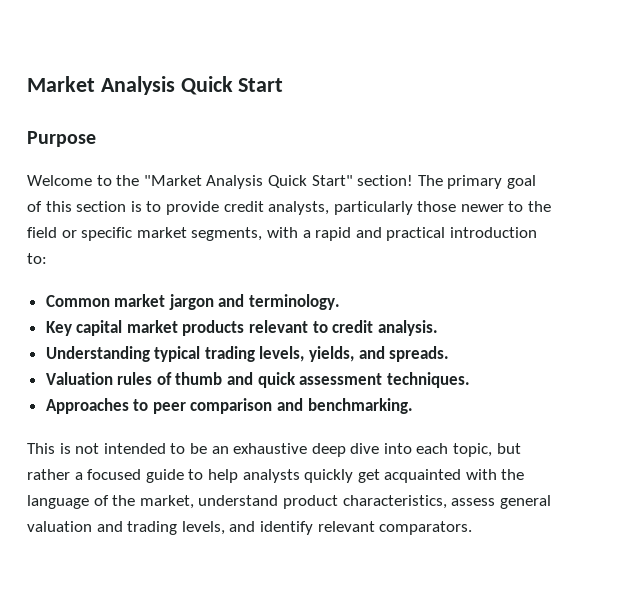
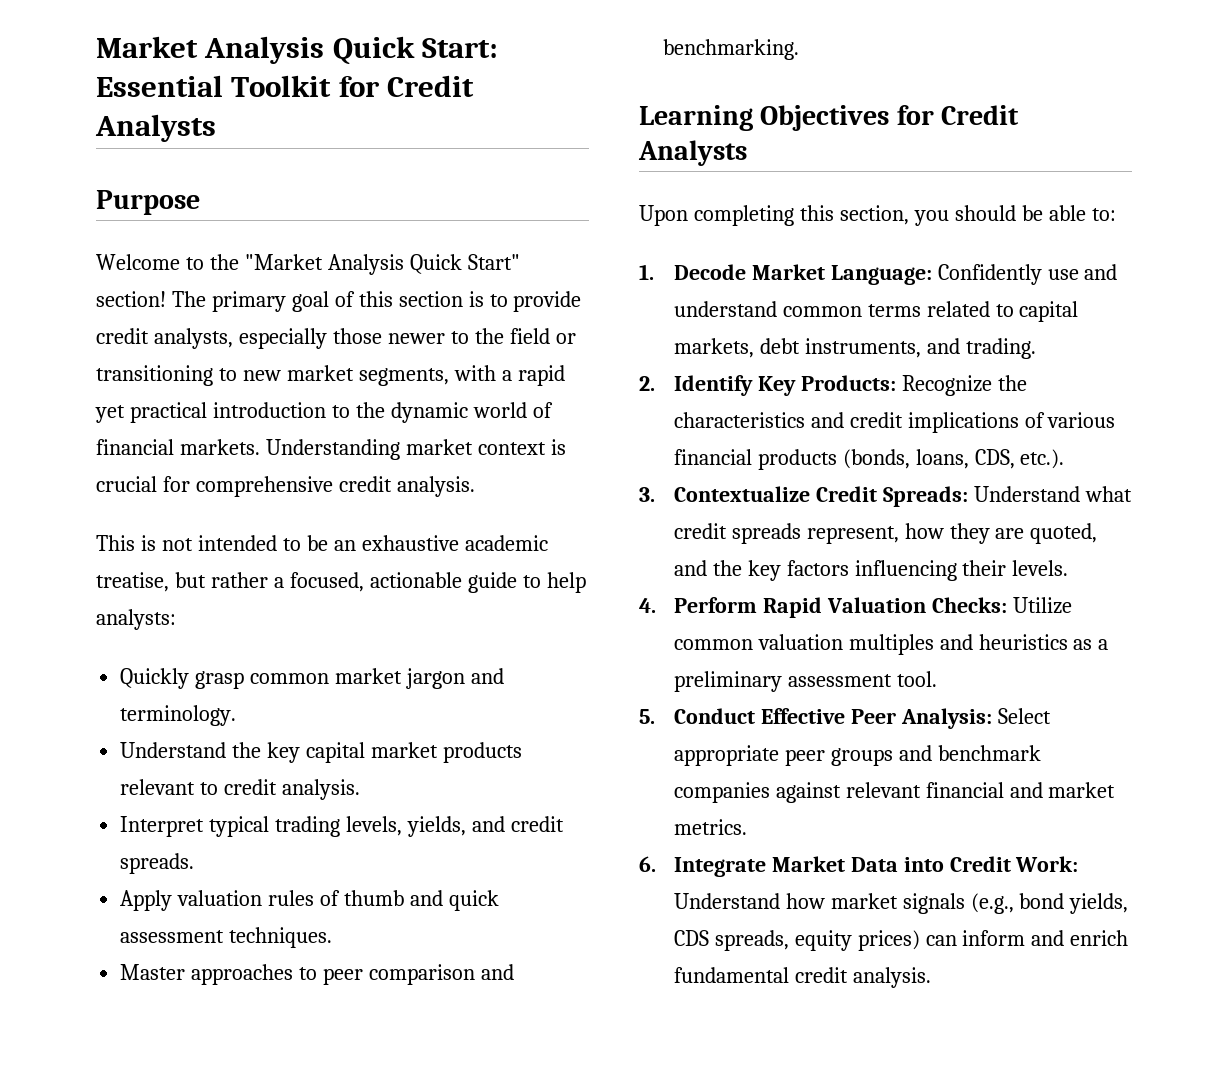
- Market Analysis Quick Start
+ Market Analysis Quick Start: Essential Toolkit for Credit Analysts
- The primary goal of this section is to provide credit analysts, particularly those newer to the field or specific market segments, with a rapid and practical introduction to:
- Common market jargon and terminology.
- Key capital market products relevant to credit analysis.
- Understanding typical trading levels, yields, and spreads.
- Valuation rules of thumb and quick assessment techniques.
- Approaches to peer comparison and benchmarking.
+ The primary goal of this section is to provide credit analysts, especially those newer to the field or transitioning to new market segments, with a rapid yet practical introduction to the dynamic world of financial markets. Understanding market context is crucial for comprehensive credit analysis.
- This is not intended to be an exhaustive deep dive into each topic, but rather a focused guide to help analysts quickly get acquainted with the language of the market, understand product characteristics, assess general valuation and trading levels, and identify relevant comparators.
+ This is not intended to be an exhaustive academic treatise, but rather a focused, actionable guide to help analysts:
+ Quickly grasp common market jargon and terminology.
+ Understand the key capital market products relevant to credit analysis.
+ Interpret typical trading levels, yields, and credit spreads.
+ Apply valuation rules of thumb and quick assessment techniques.
+ Master approaches to peer comparison and benchmarking.
+ Learning Objectives for Credit Analysts
+ Upon completing this section, you should be able to:
+ 1. Decode Market Language: Confidently use and understand common terms related to capital markets, debt instruments, and trading.
+ 2. Identify Key Products: Recognize the characteristics and credit implications of various financial products (bonds, loans, CDS, etc.).
+ 3. Contextualize Credit Spreads: Understand what credit spreads represent, how they are quoted, and the key factors influencing their levels.
+ 4. Perform Rapid Valuation Checks: Utilize common valuation multiples and heuristics as a preliminary assessment tool.
+ 5. Conduct Effective Peer Analysis: Select appropriate peer groups and benchmark companies against relevant financial and market metrics.
+ 6. Integrate Market Data into Credit Work: Understand how market signals (e.g., bond yields, CDS spreads, equity prices) can inform and enrich fundamental credit analysis.

